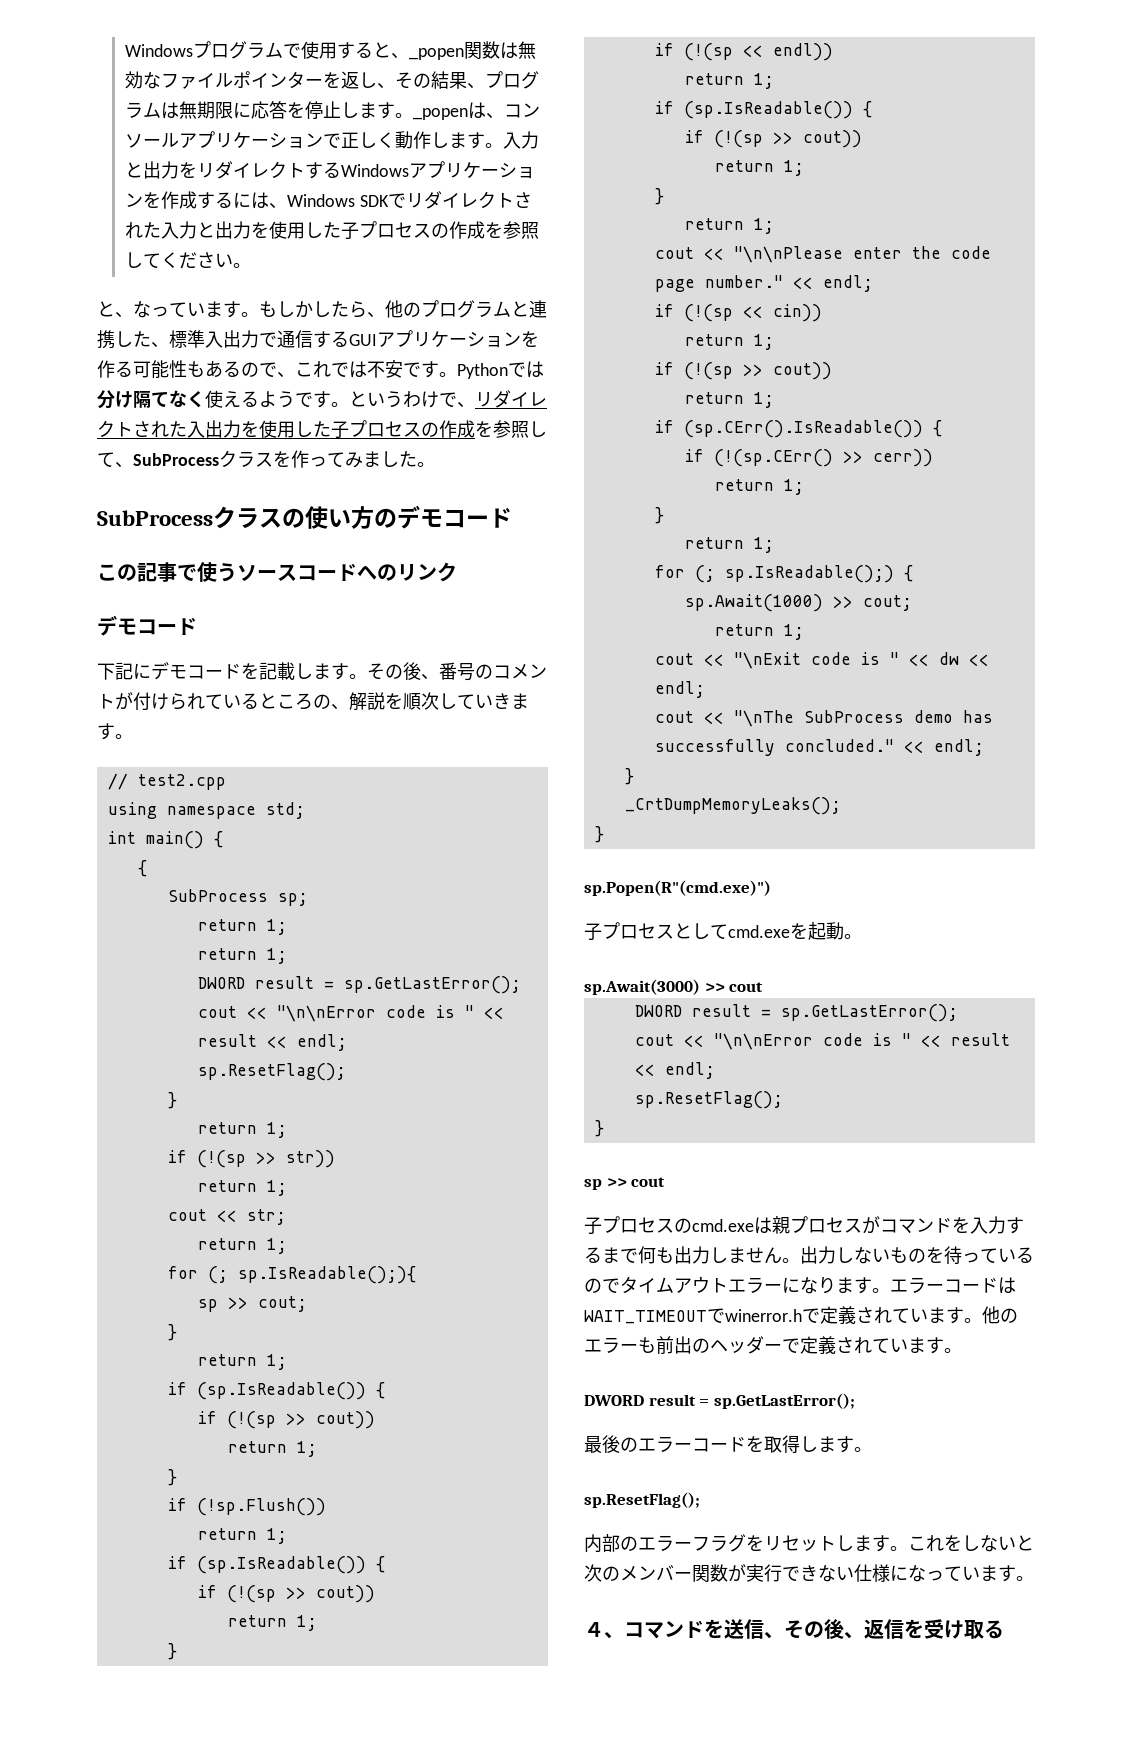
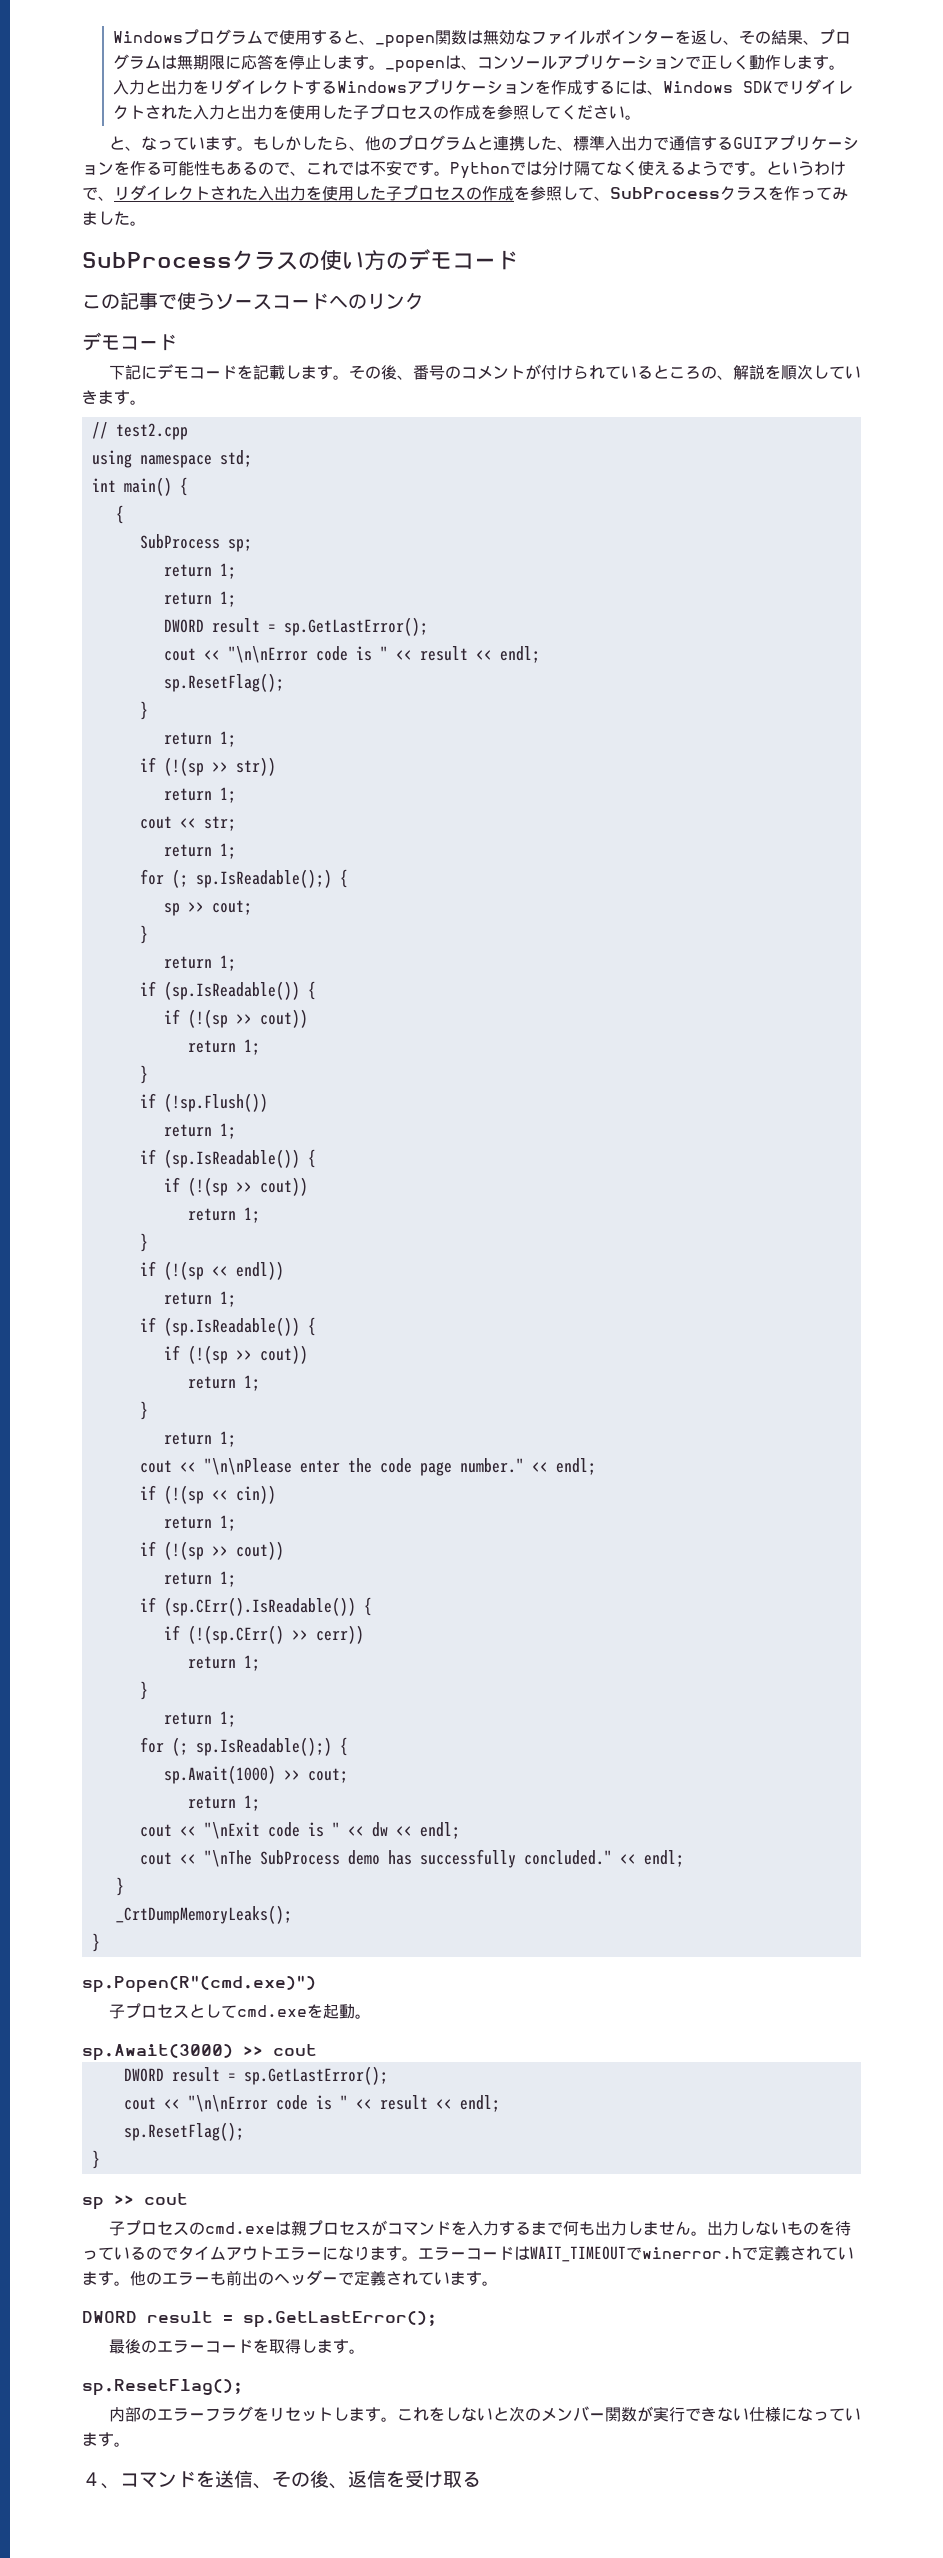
  cout << str;
  return 1;
- for (; sp.IsReadable();){
+ for (; sp.IsReadable();) {

